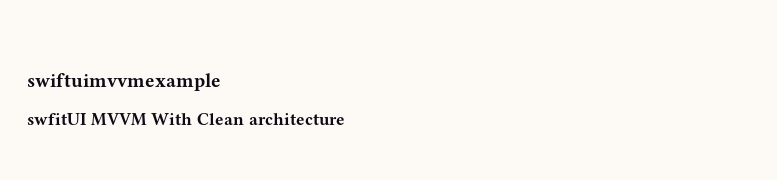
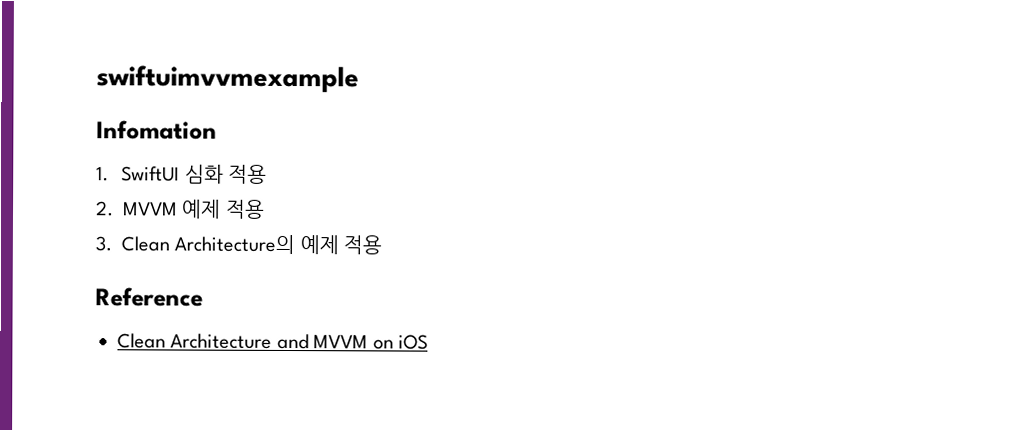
- swfitUI MVVM With Clean architecture
+ Infomation
+ 1. SwiftUI 심화 적용
+ 2. MVVM 예제 적용
+ 3. Clean Architecture의 예제 적용
+ Reference
+ Clean Architecture and MVVM on iOS

